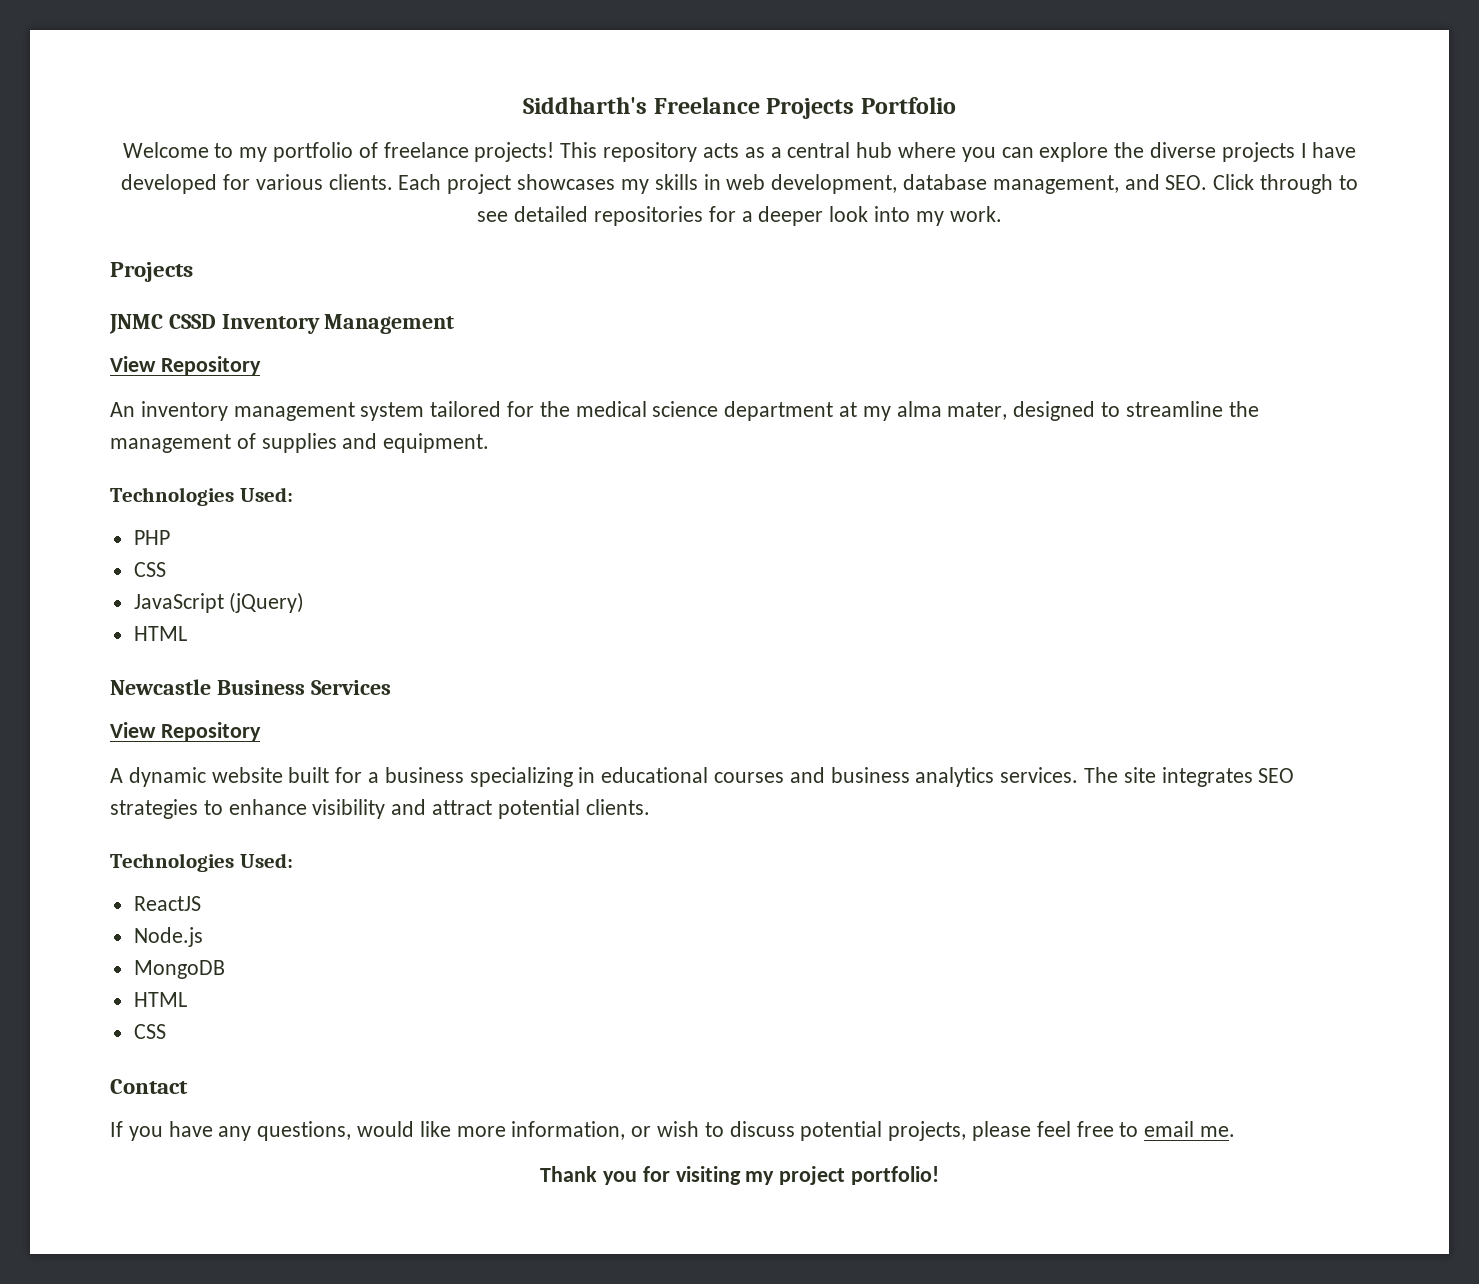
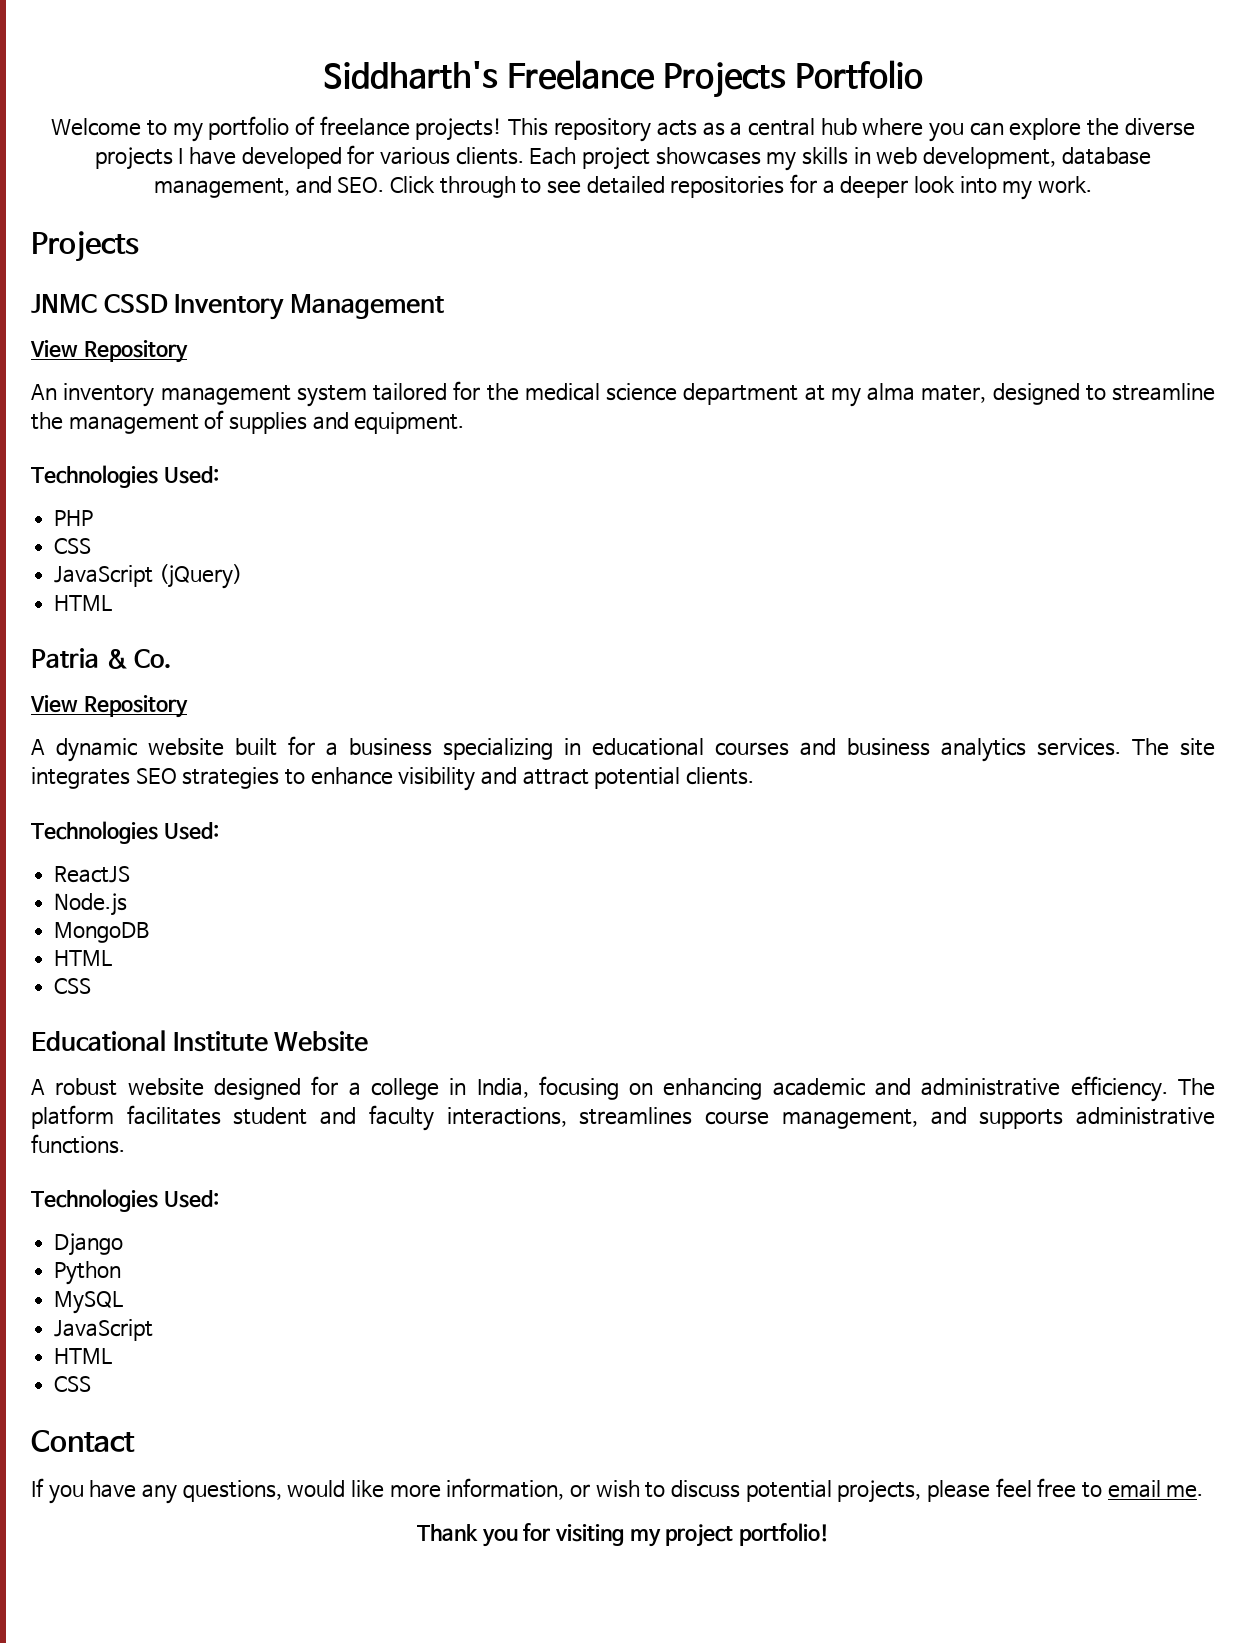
- Newcastle Business Services
+ Patria & Co.
+ Educational Institute Website
+ A robust website designed for a college in India, focusing on enhancing academic and administrative efficiency. The platform facilitates student and faculty interactions, streamlines course management, and supports administrative functions.
+ Technologies Used:
+ Django
+ Python
+ MySQL
+ JavaScript
+ HTML
+ CSS

